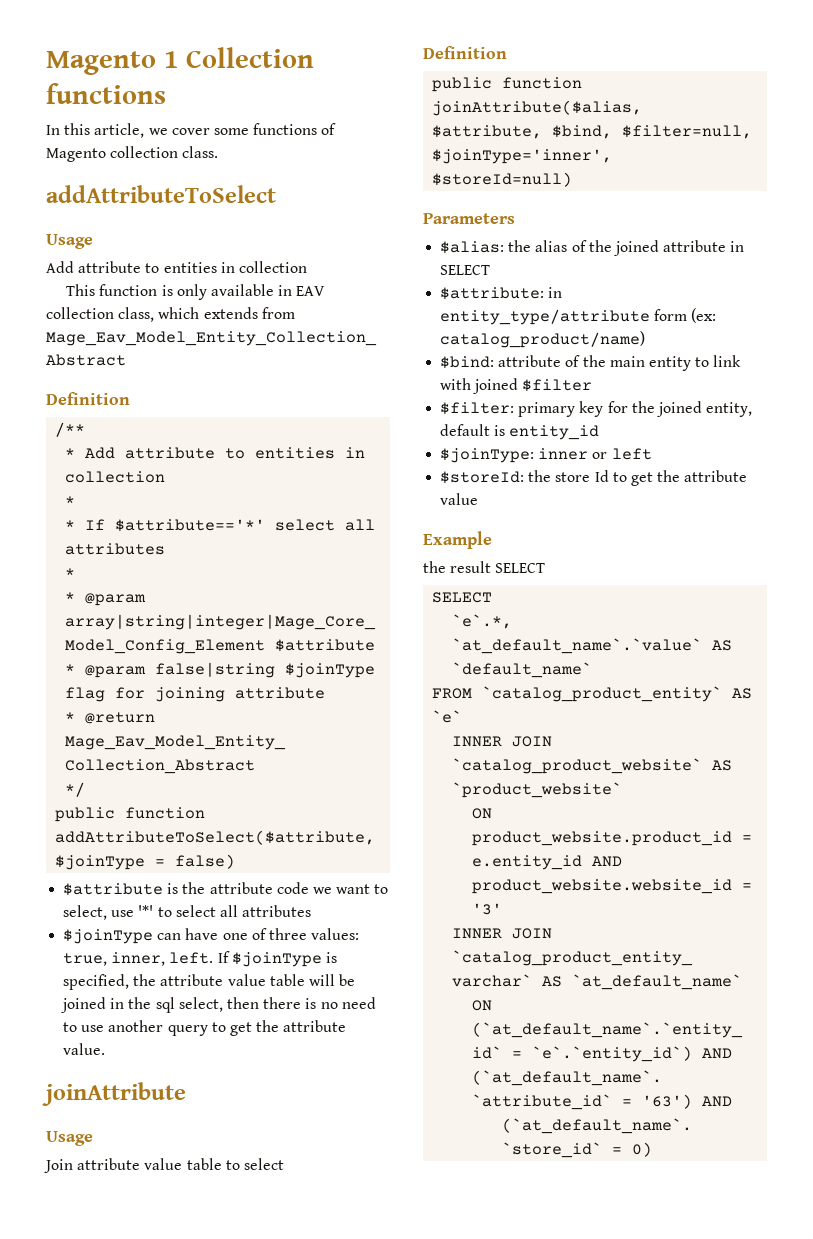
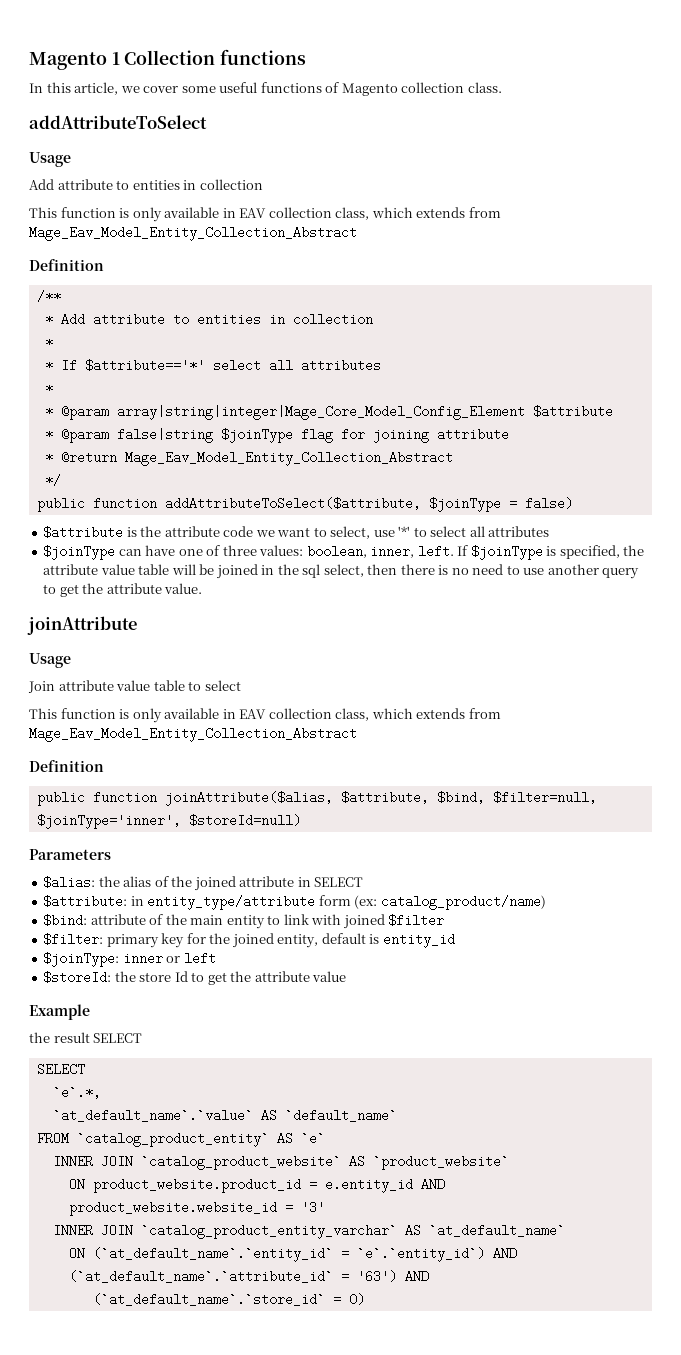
- In this article, we cover some functions of Magento collection class.
+ In this article, we cover some useful functions of Magento collection class.
- $joinType can have one of three values: true, inner, left.
+ $joinType can have one of three values: boolean, inner, left.
  Join attribute value table to select
+ This function is only available in EAV collection class, which extends from Mage_Eav_Model_Entity_Collection_Abstract

